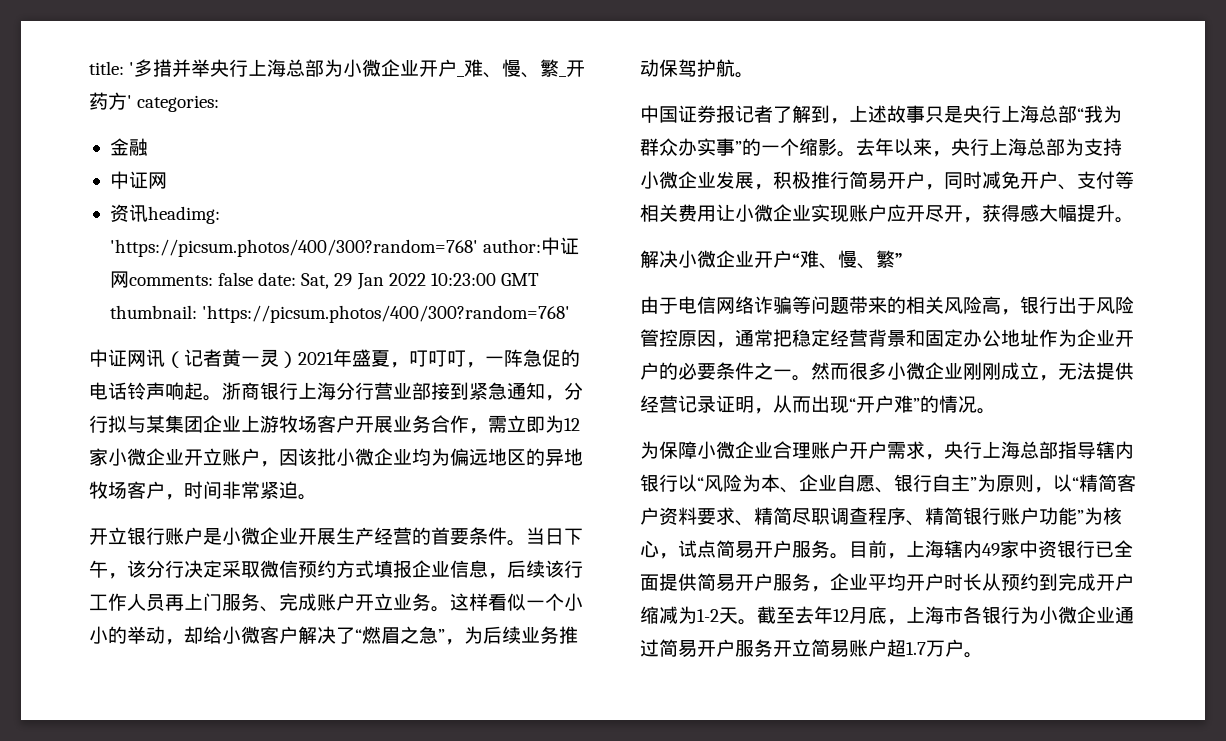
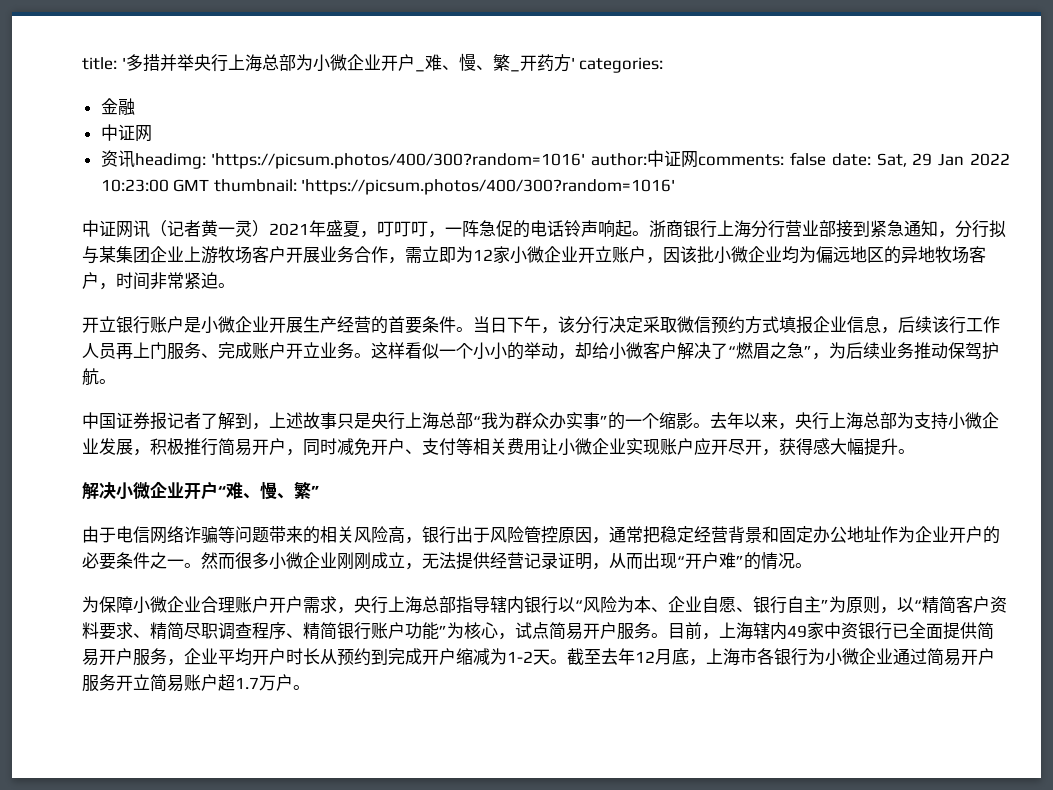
- 资讯headimg: 'https://picsum.photos/400/300?random=768' author:中证网comments: false date: Sat, 29 Jan 2022 10:23:00 GMT thumbnail: 'https://picsum.photos/400/300?random=768'
+ 资讯headimg: 'https://picsum.photos/400/300?random=1016' author:中证网comments: false date: Sat, 29 Jan 2022 10:23:00 GMT thumbnail: 'https://picsum.photos/400/300?random=1016'

